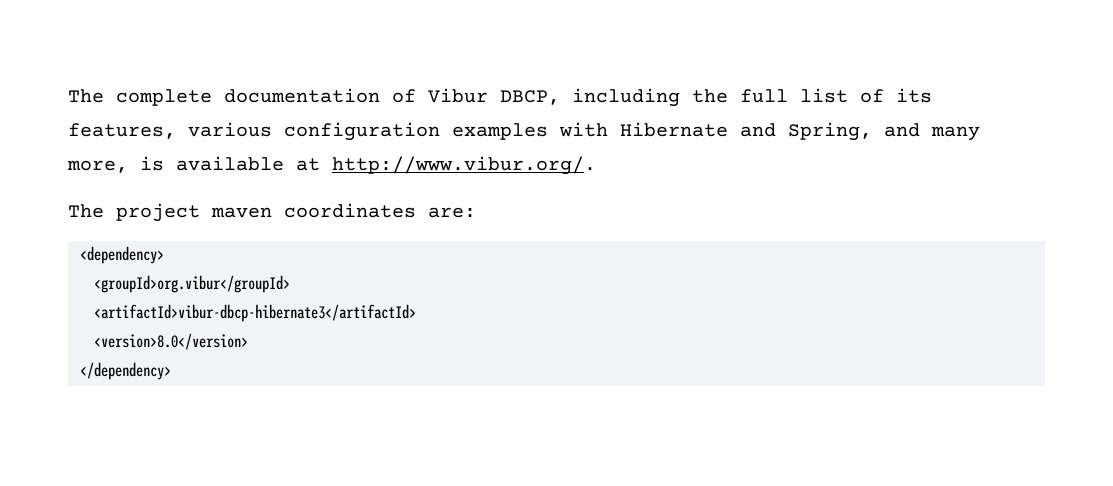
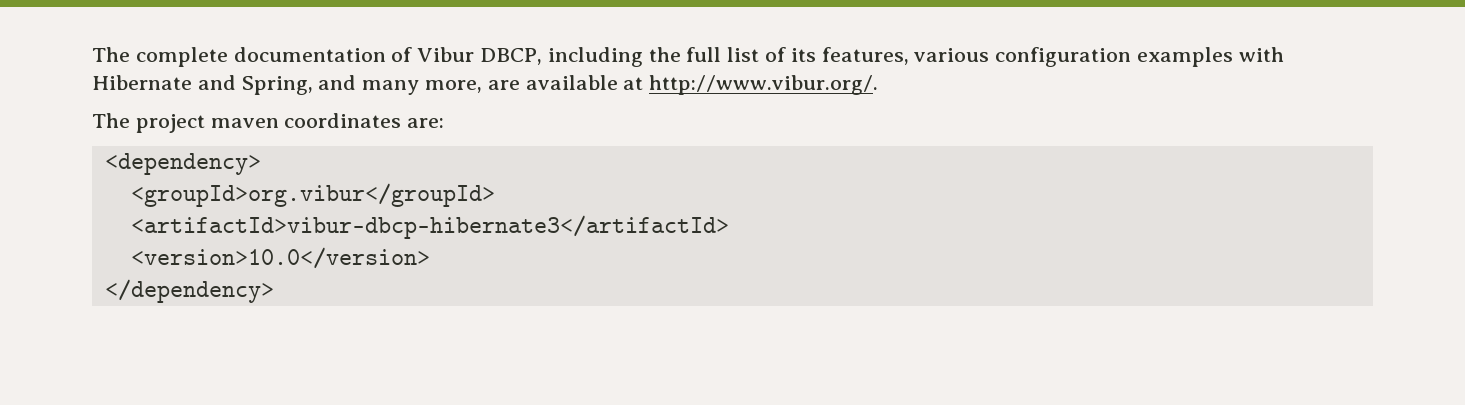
- The complete documentation of Vibur DBCP, including the full list of its features, various configuration examples with Hibernate and Spring, and many more, is available at http://www.vibur.org/.
+ The complete documentation of Vibur DBCP, including the full list of its features, various configuration examples with Hibernate and Spring, and many more, are available at http://www.vibur.org/.
- <version>8.0</version>
+ <version>10.0</version>

